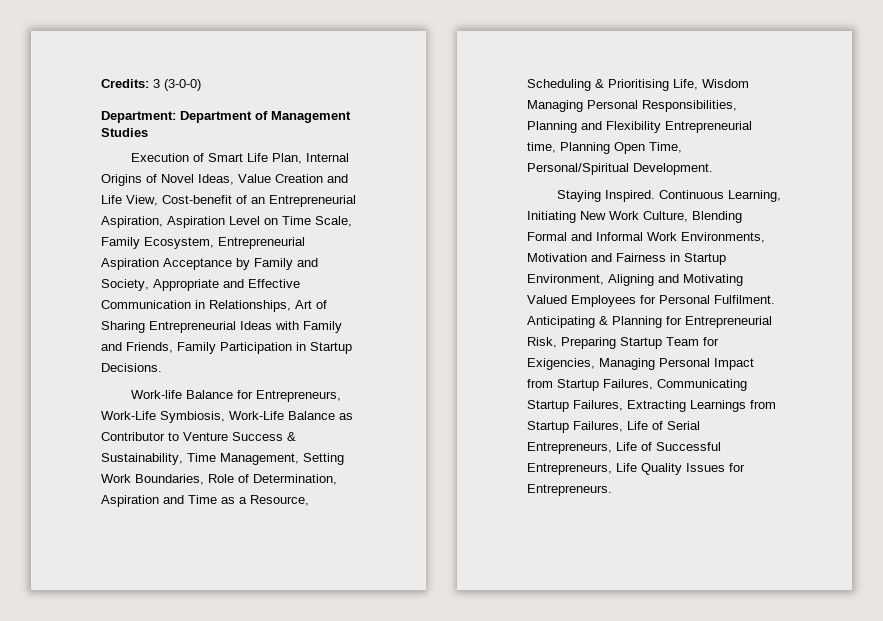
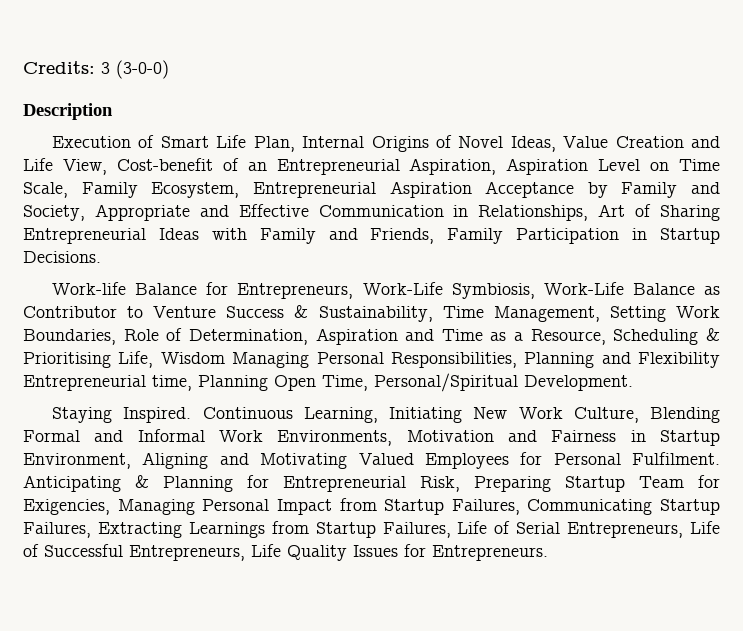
- Department: Department of Management Studies
+ Description

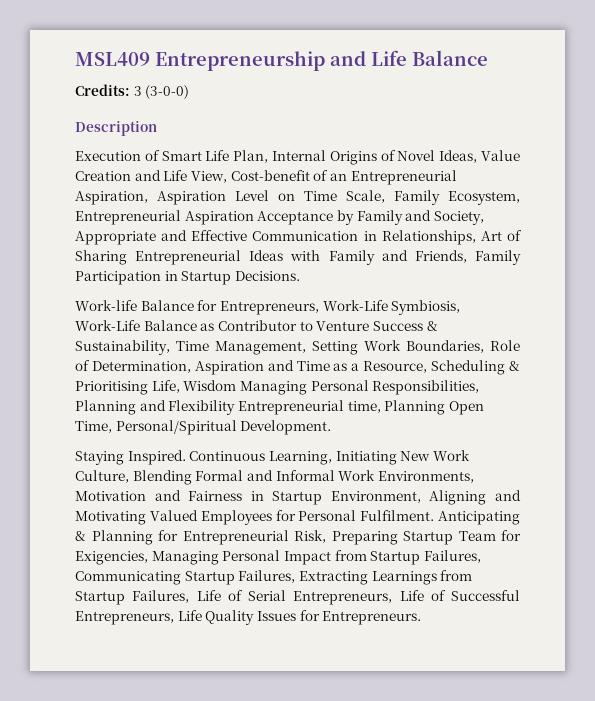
+ MSL409 Entrepreneurship and Life Balance

